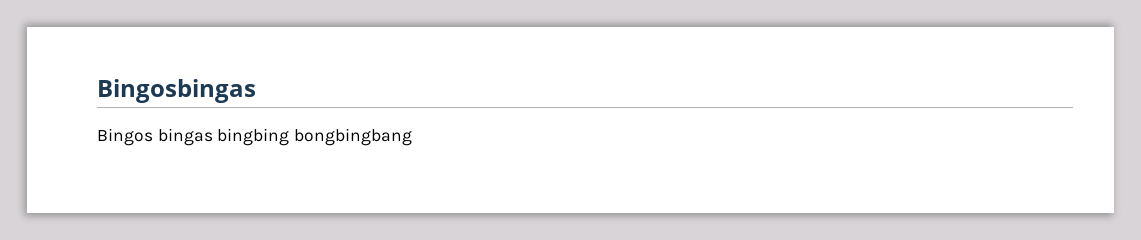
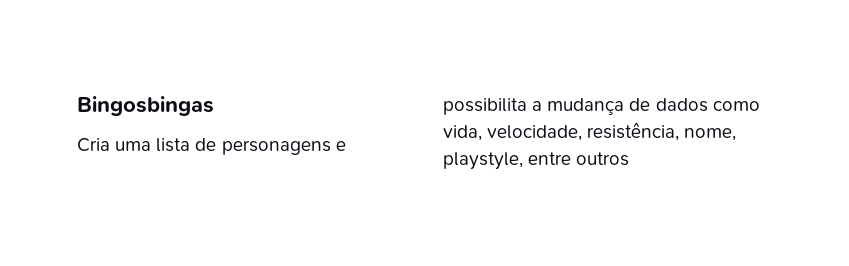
- Bingos bingas bingbing bongbingbang
+ Cria uma lista de personagens e possibilita a mudança de dados como vida, velocidade, resistência, nome, playstyle, entre outros

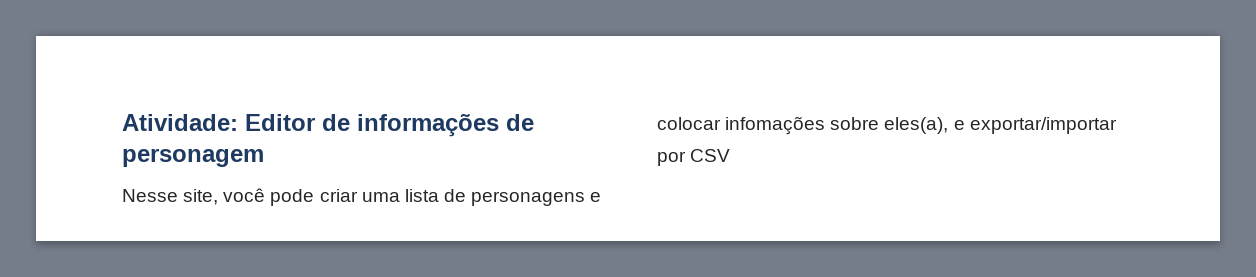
- Bingosbingas
- Cria uma lista de personagens e possibilita a mudança de dados como vida, velocidade, resistência, nome, playstyle, entre outros
+ Atividade: Editor de informações de personagem
+ Nesse site, você pode criar uma lista de personagens e colocar infomações sobre eles(a), e exportar/importar por CSV

